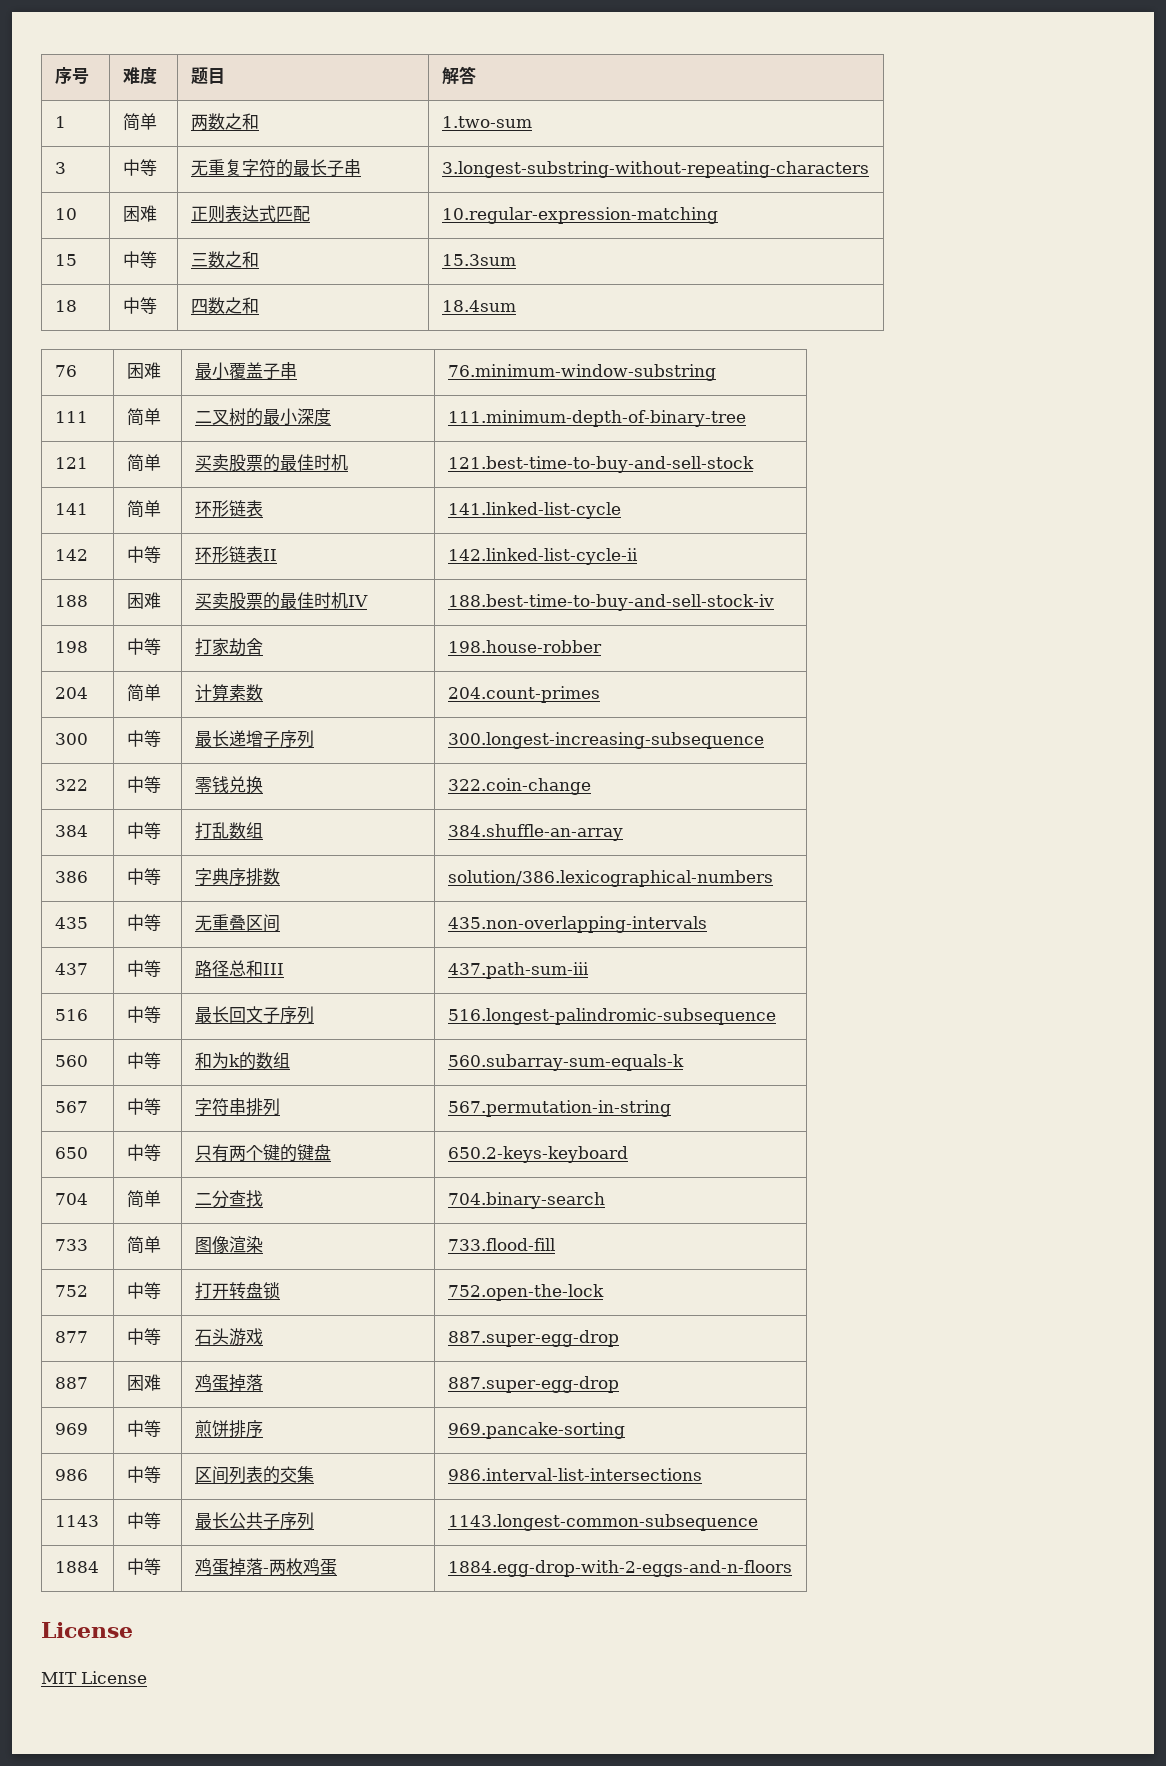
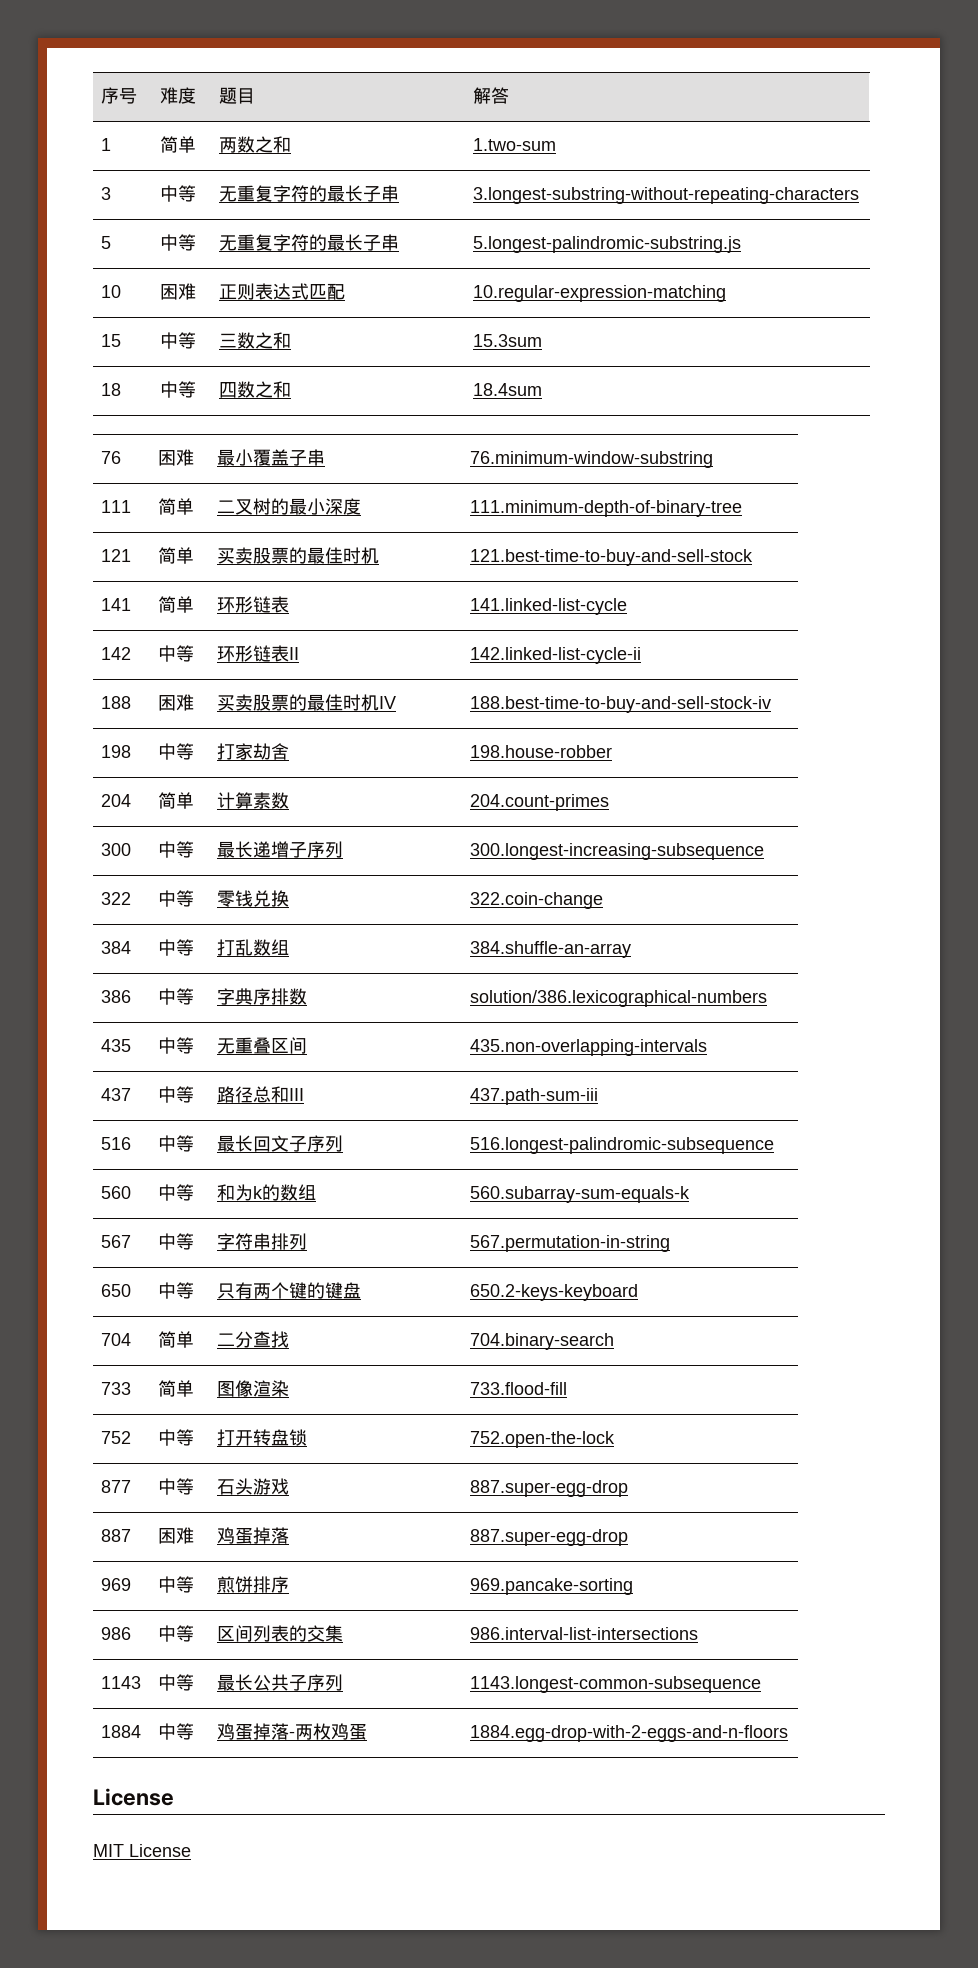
+ 5 | 中等 | 无重复字符的最长子串 | 5.longest-palindromic-substring.js

